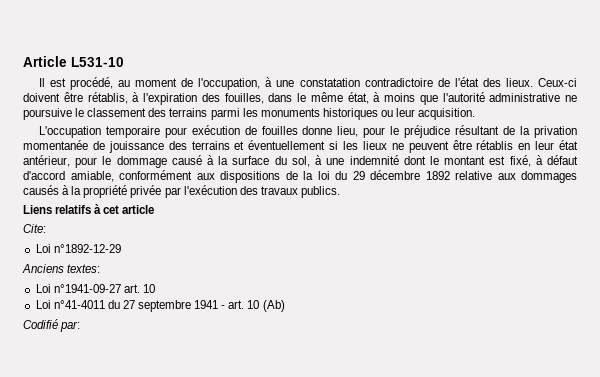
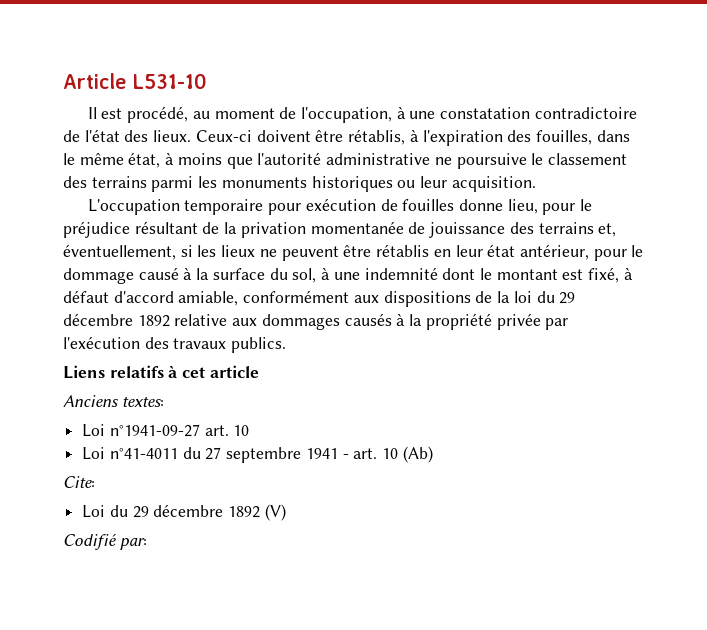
- L'occupation temporaire pour exécution de fouilles donne lieu, pour le préjudice résultant de la privation momentanée de jouissance des terrains et éventuellement si les lieux ne peuvent être rétablis en leur état antérieur, pour le dommage causé à la surface du sol, à une indemnité dont le montant est fixé, à défaut d'accord amiable, conformément aux dispositions de la loi du 29 décembre 1892 relative aux dommages causés à la propriété privée par l'exécution des travaux publics.
+ L'occupation temporaire pour exécution de fouilles donne lieu, pour le préjudice résultant de la privation momentanée de jouissance des terrains et, éventuellement, si les lieux ne peuvent être rétablis en leur état antérieur, pour le dommage causé à la surface du sol, à une indemnité dont le montant est fixé, à défaut d'accord amiable, conformément aux dispositions de la loi du 29 décembre 1892 relative aux dommages causés à la propriété privée par l'exécution des travaux publics.
- Cite:
- Loi n°1892-12-29
+ Cite:
+ Loi du 29 décembre 1892 (V)

